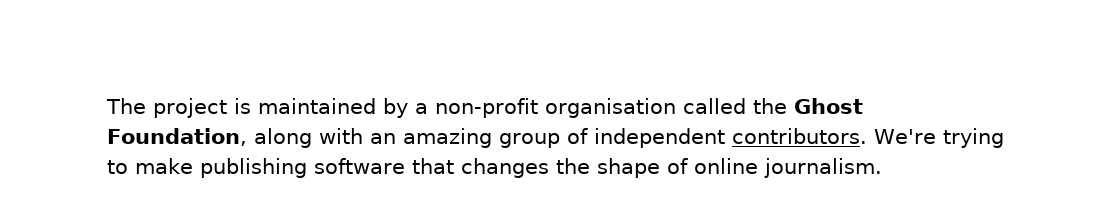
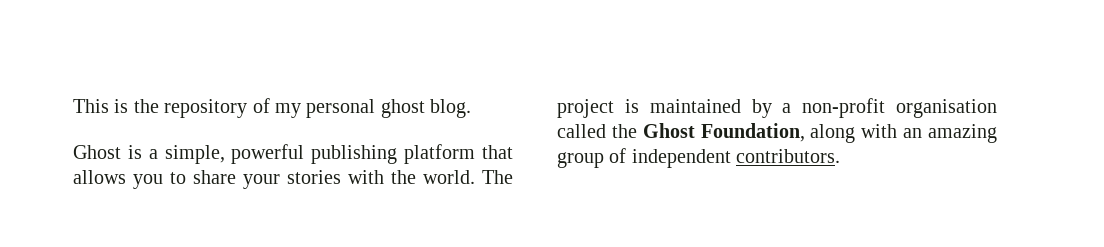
+ This is the repository of my personal ghost blog.
+ Ghost is a simple, powerful publishing platform that allows you to share your stories with the world.
- We're trying to make publishing software that changes the shape of online journalism.

